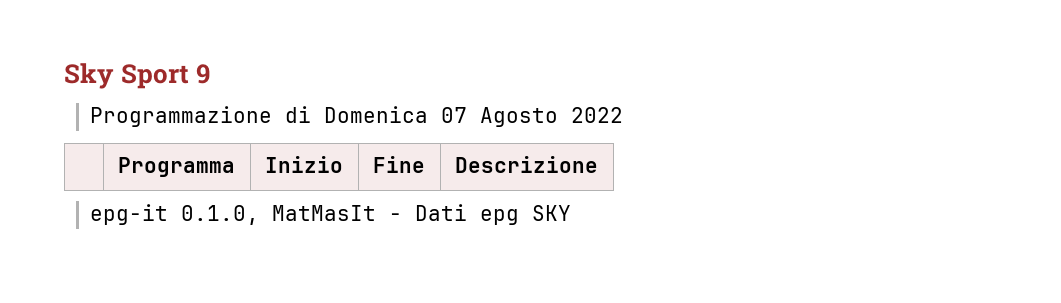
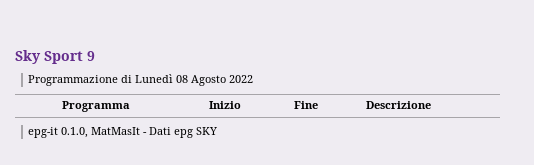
- Programmazione di Domenica 07 Agosto 2022
+ Programmazione di Lunedì 08 Agosto 2022

